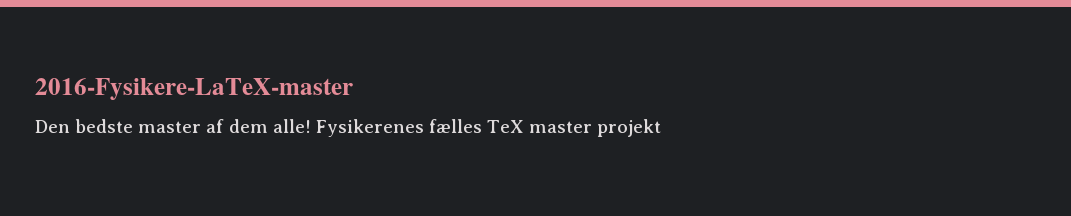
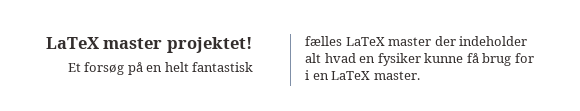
- 2016-Fysikere-LaTeX-master
- Den bedste master af dem alle! Fysikerenes fælles TeX master projekt
+ LaTeX master projektet!
+ Et forsøg på en helt fantastisk fælles LaTeX master der indeholder alt hvad en fysiker kunne få brug for i en LaTeX master.

